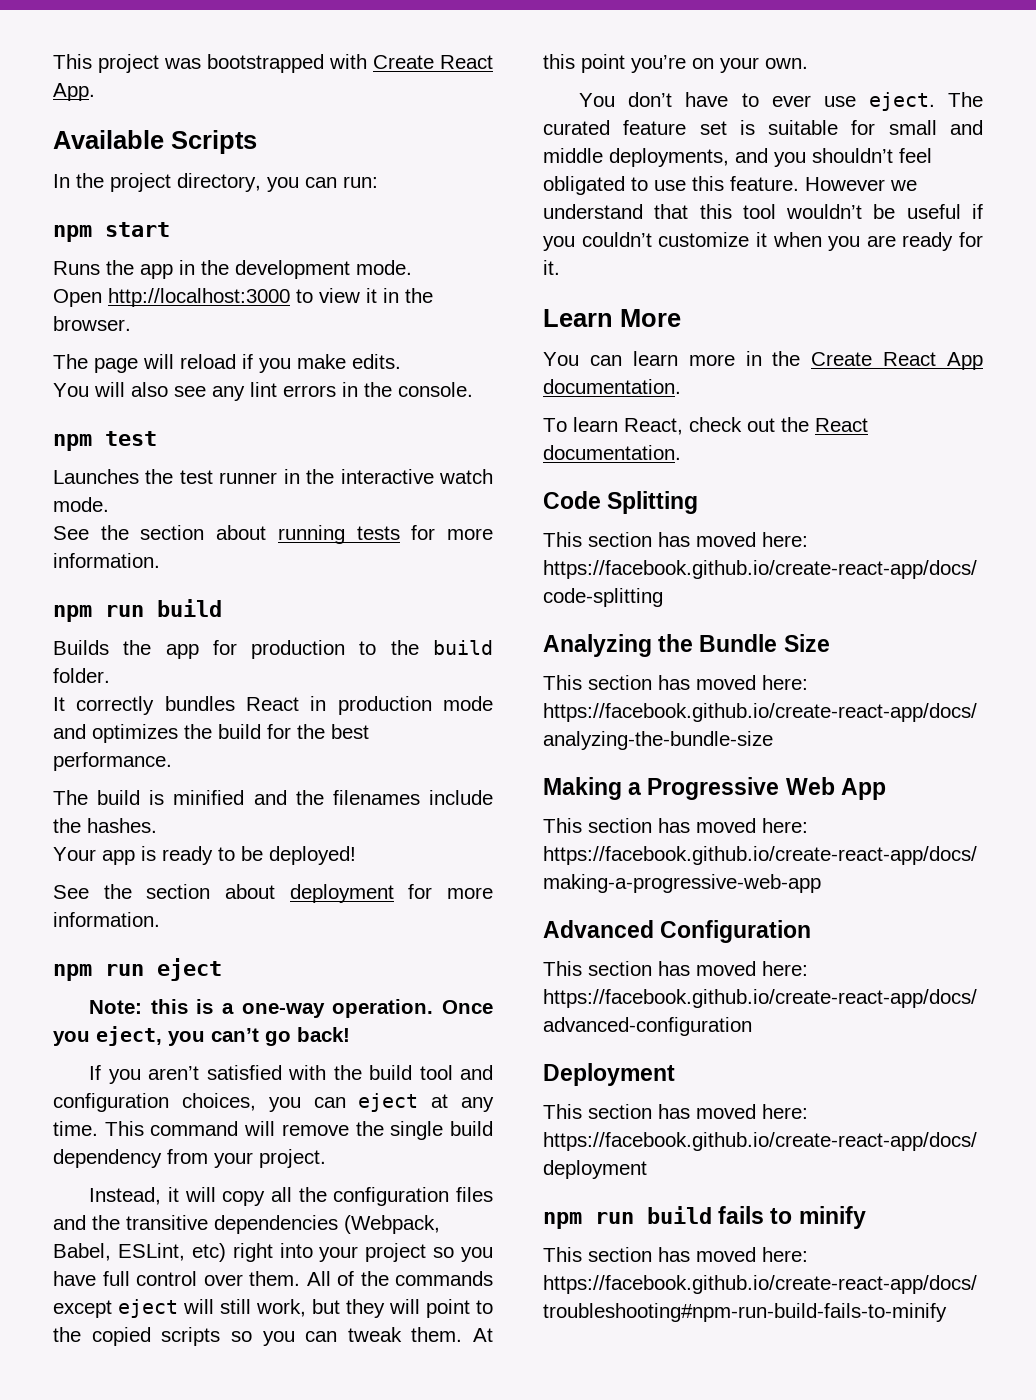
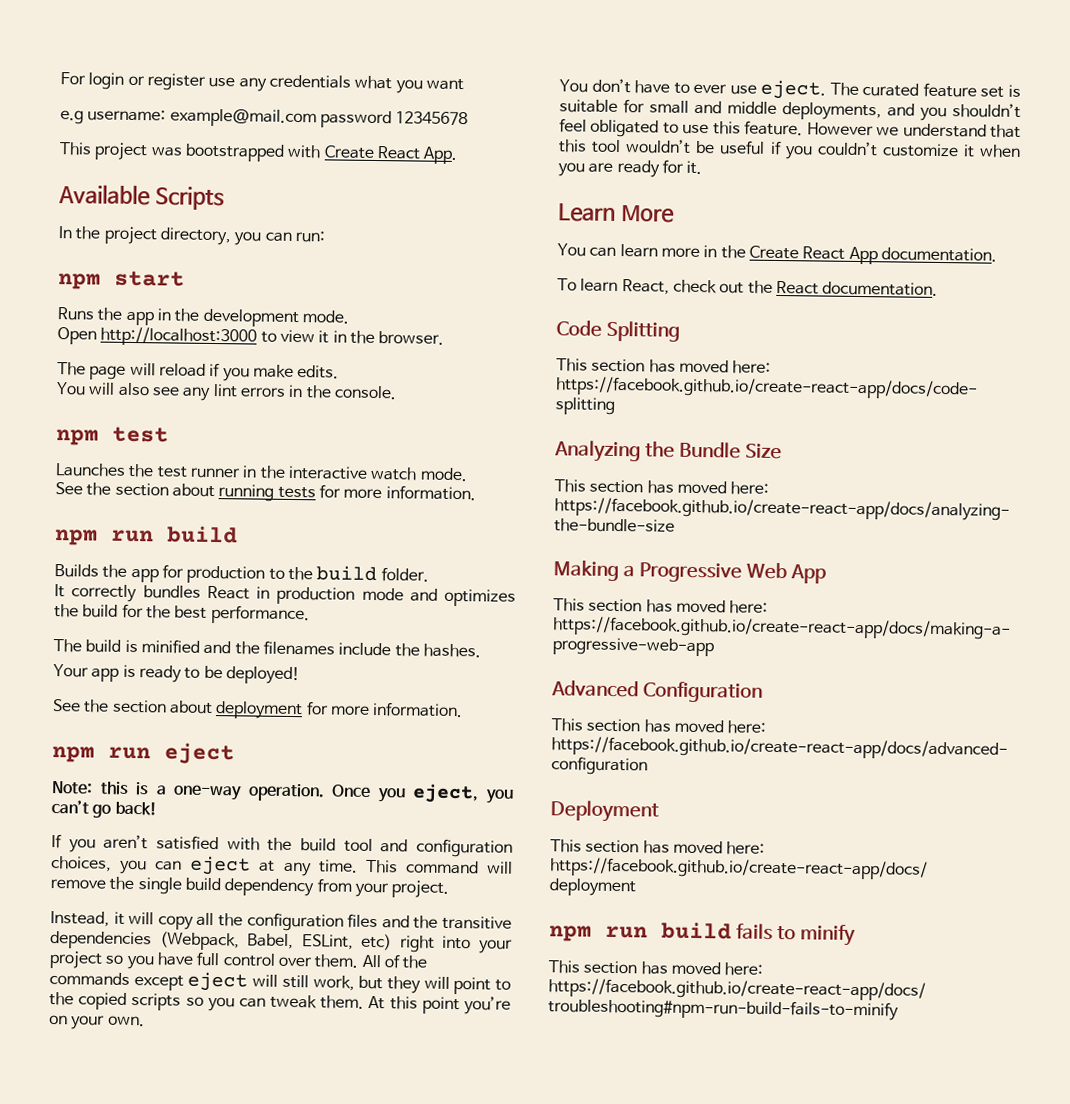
+ For login or register use any credentials what you want
+ e.g username: example@mail.com password 12345678

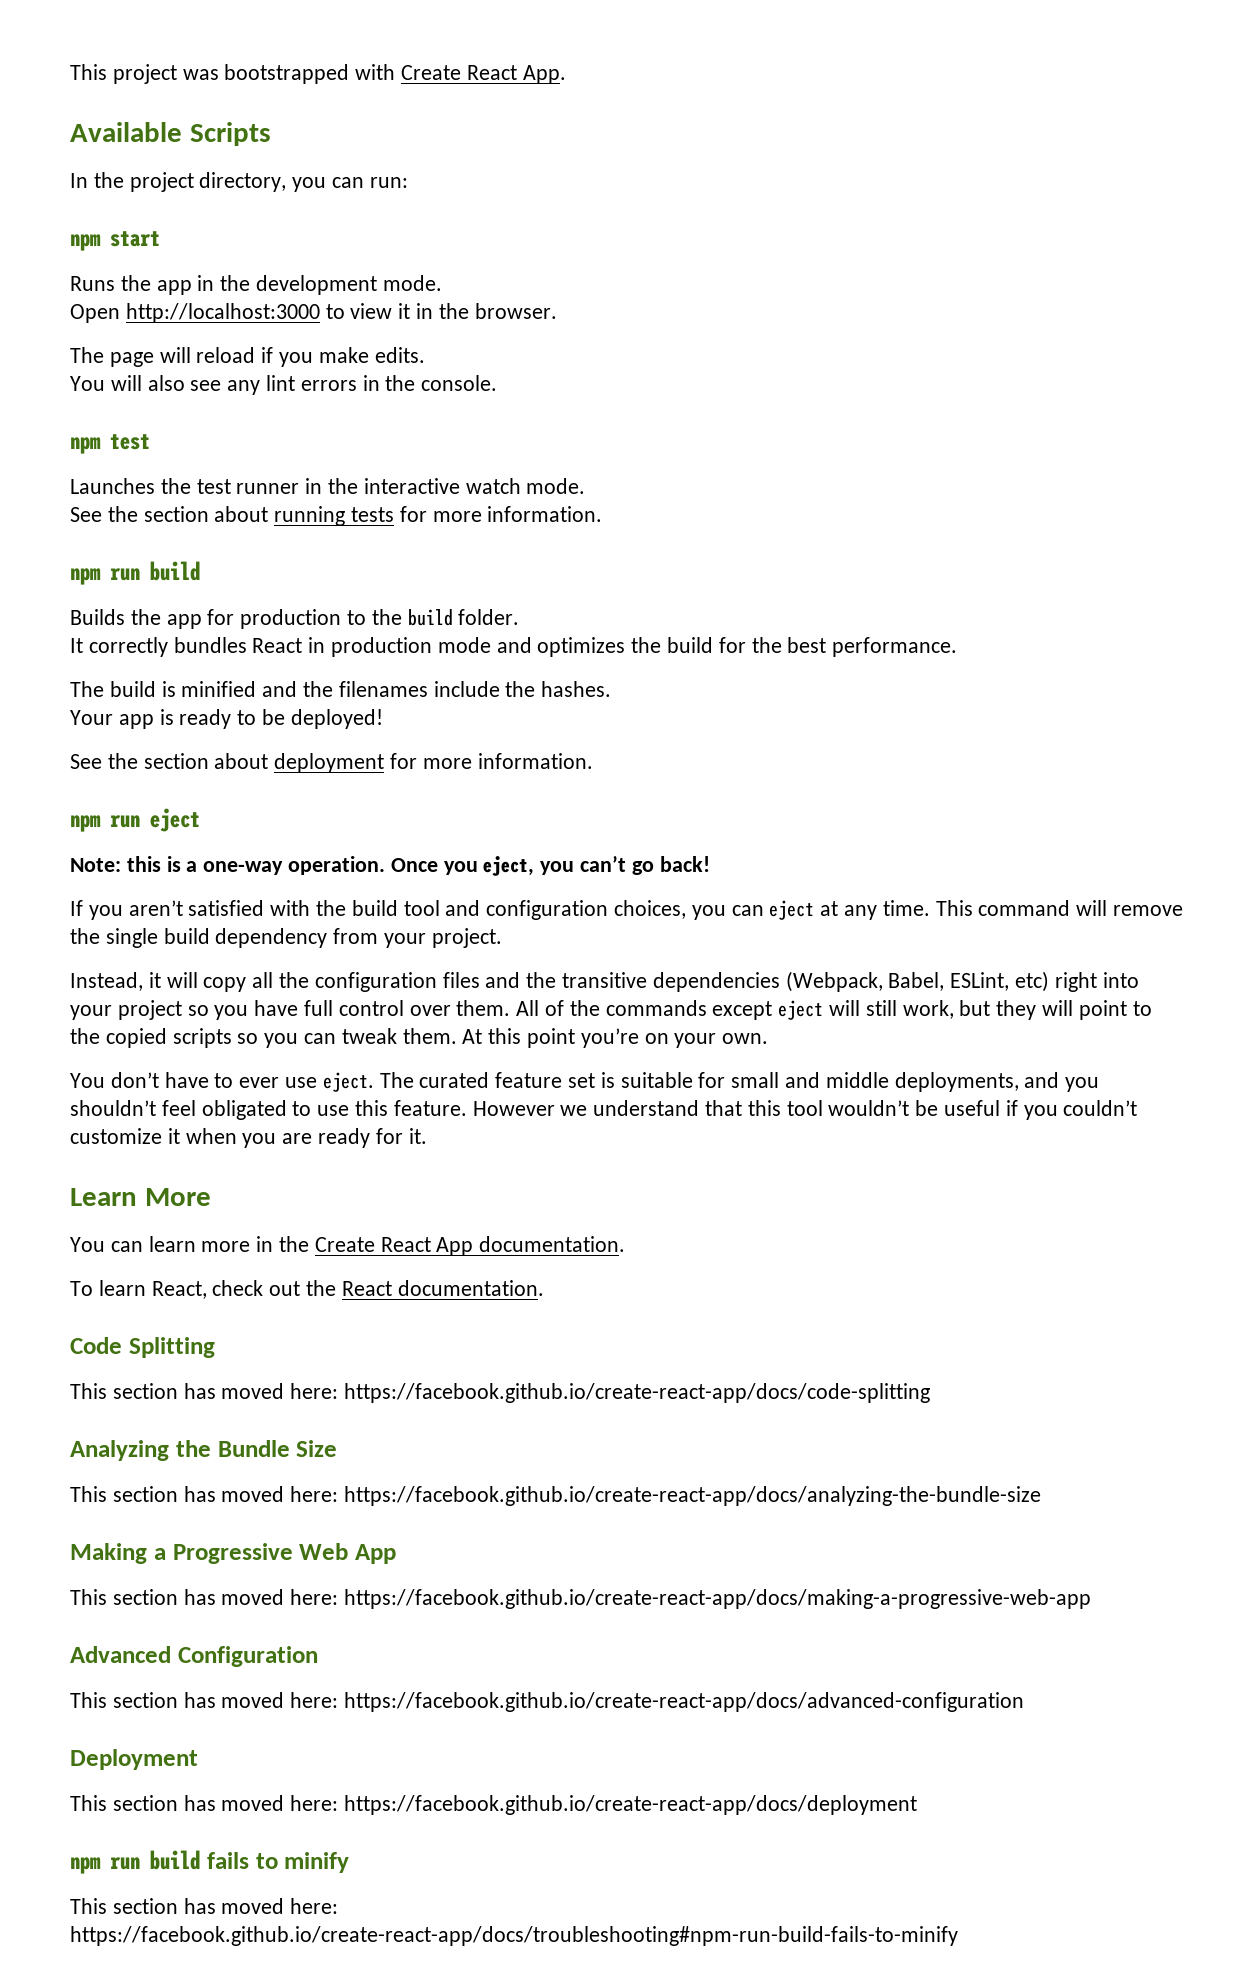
- For login or register use any credentials what you want
- e.g username: example@mail.com password 12345678

